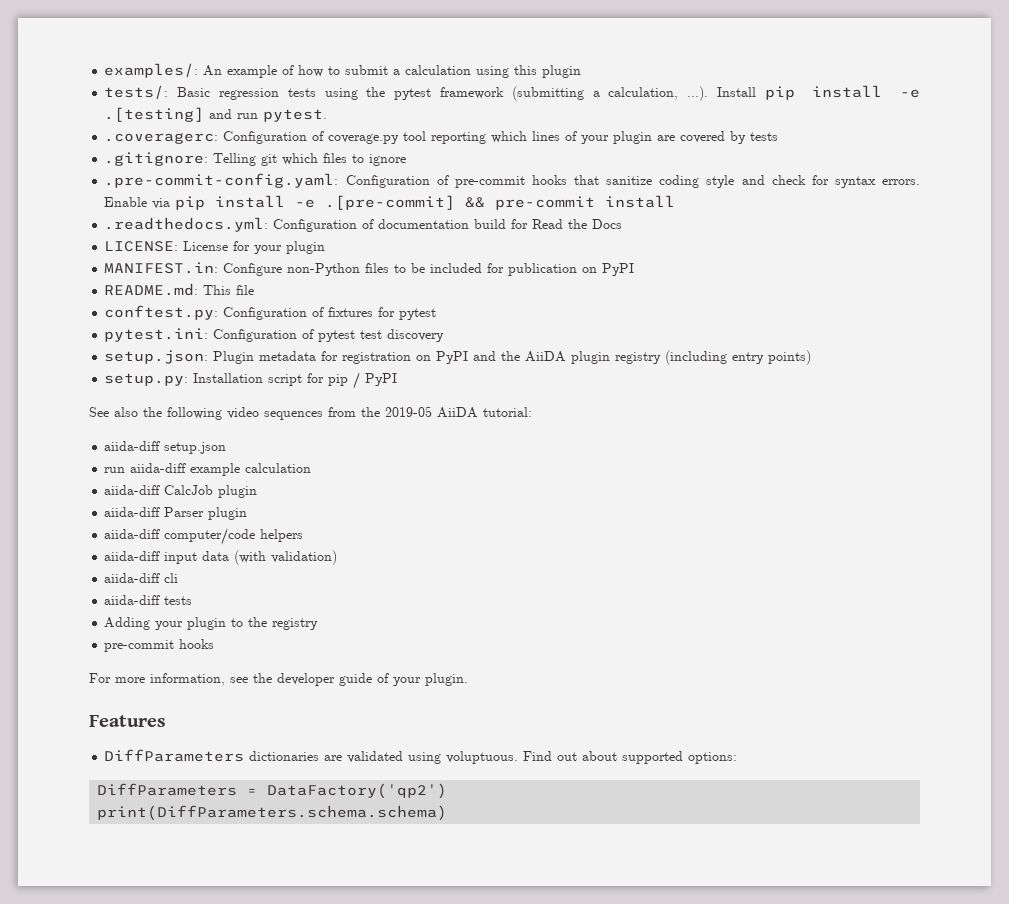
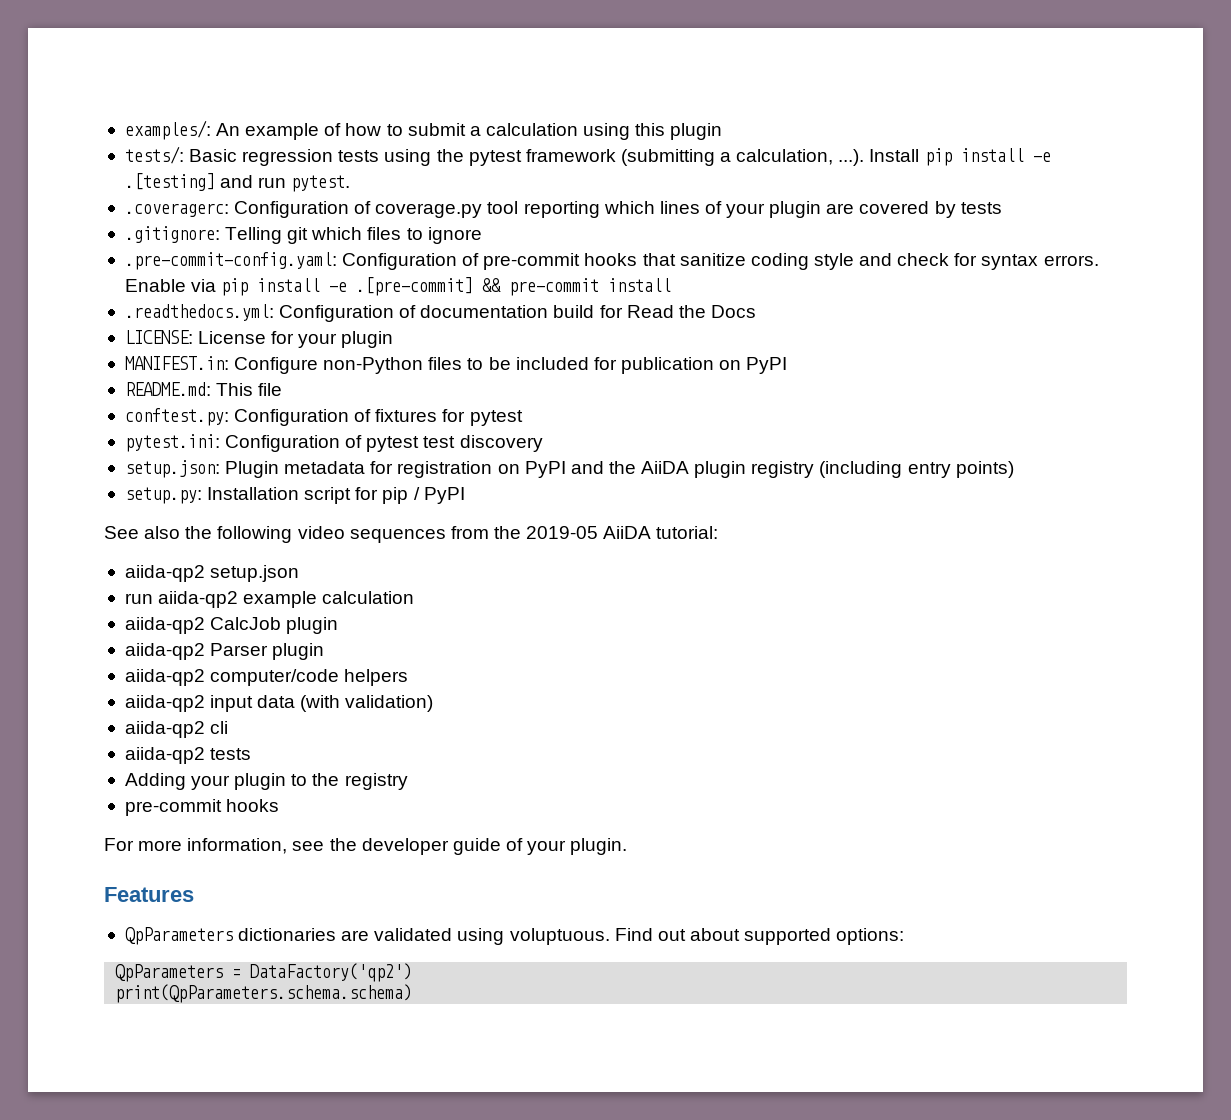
- aiida-diff setup.json
+ aiida-qp2 setup.json
- run aiida-diff example calculation
+ run aiida-qp2 example calculation
- aiida-diff CalcJob plugin
+ aiida-qp2 CalcJob plugin
- aiida-diff Parser plugin
+ aiida-qp2 Parser plugin
- aiida-diff computer/code helpers
+ aiida-qp2 computer/code helpers
- aiida-diff input data (with validation)
+ aiida-qp2 input data (with validation)
- aiida-diff cli
+ aiida-qp2 cli
- aiida-diff tests
+ aiida-qp2 tests
- DiffParameters dictionaries are validated using voluptuous.
+ QpParameters dictionaries are validated using voluptuous.
- DiffParameters = DataFactory('qp2')
+ QpParameters = DataFactory('qp2')
- print(DiffParameters.schema.schema)
+ print(QpParameters.schema.schema)

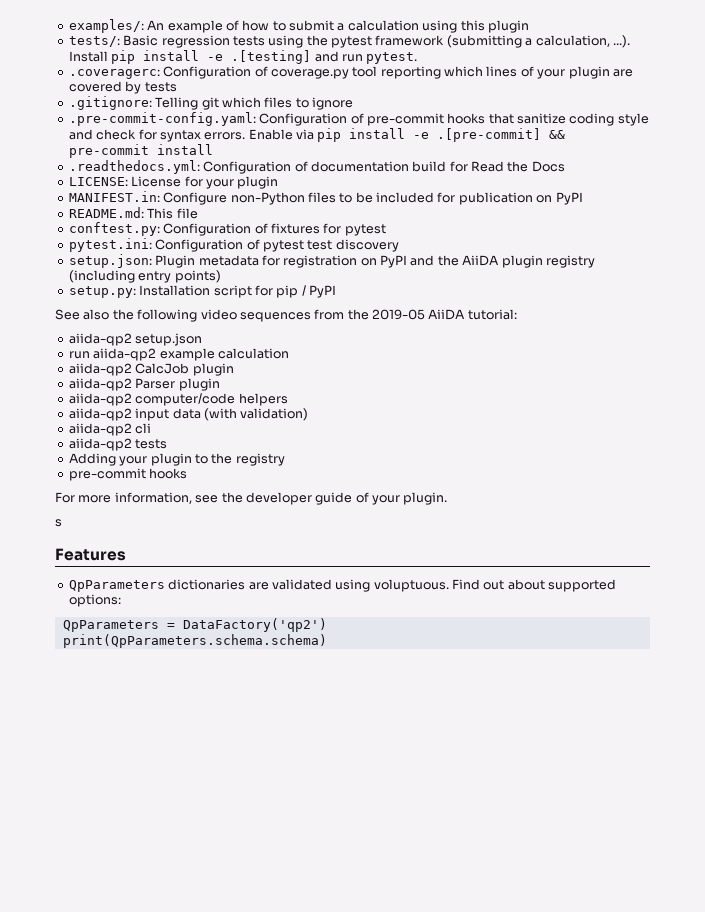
+ s

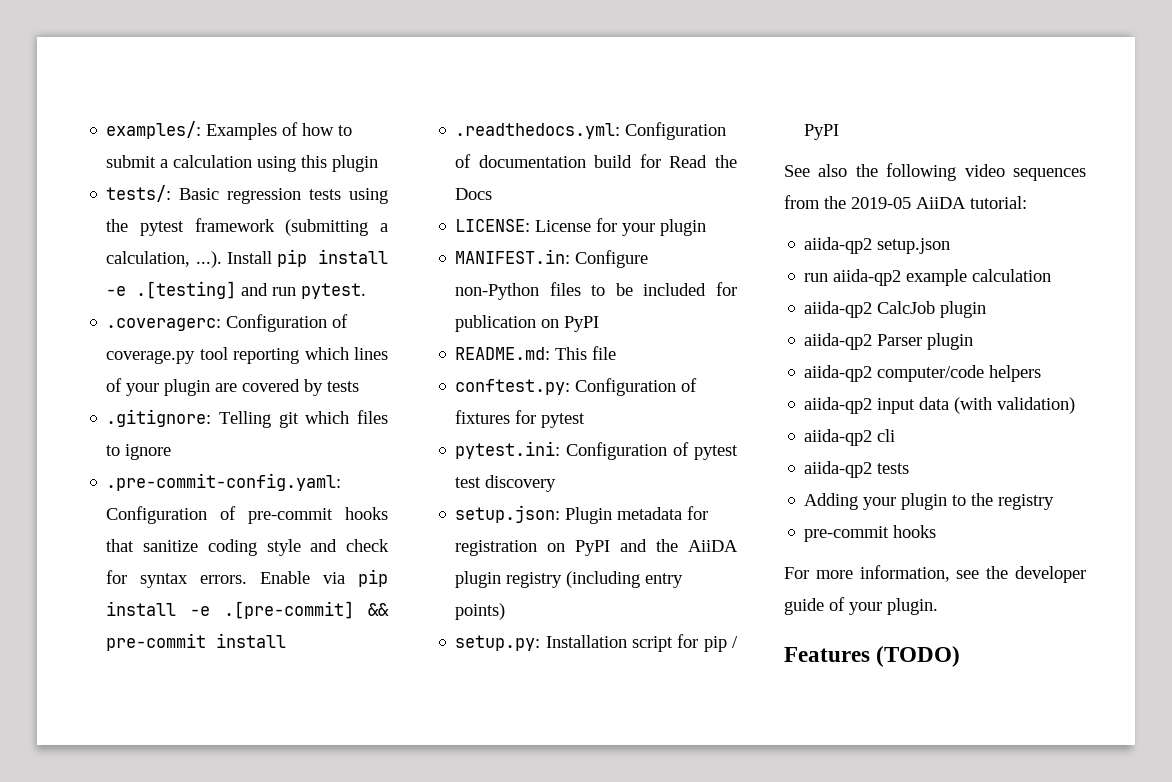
- examples/: An example of how to submit a calculation using this plugin
+ examples/: Examples of how to submit a calculation using this plugin
- s
- Features
- QpParameters dictionaries are validated using voluptuous. Find out about supported options:
- QpParameters = DataFactory('qp2')
- print(QpParameters.schema.schema)
+ Features (TODO)

